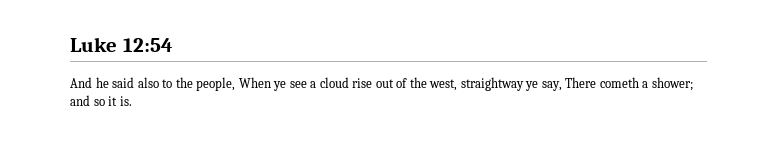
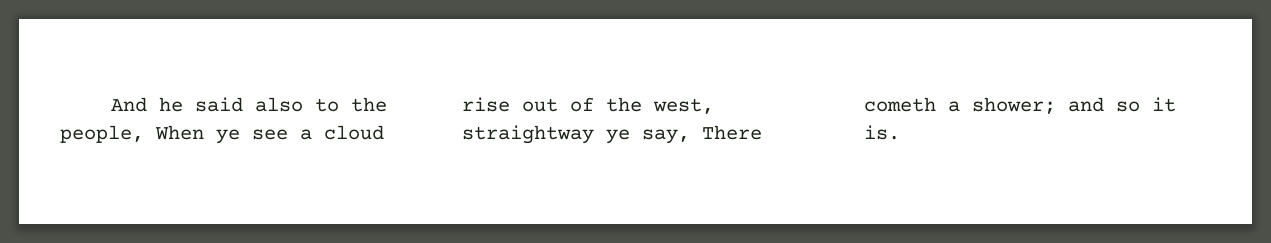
- Luke 12:54

